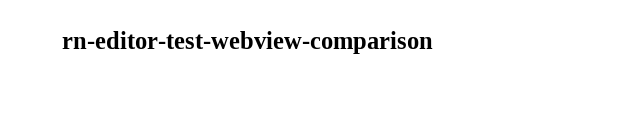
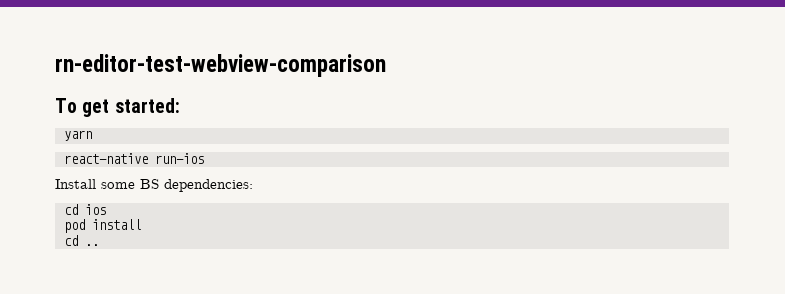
+ To get started:
+ yarn
+ react-native run-ios
+ Install some BS dependencies:
+ cd ios
+ pod install
+ cd ..

